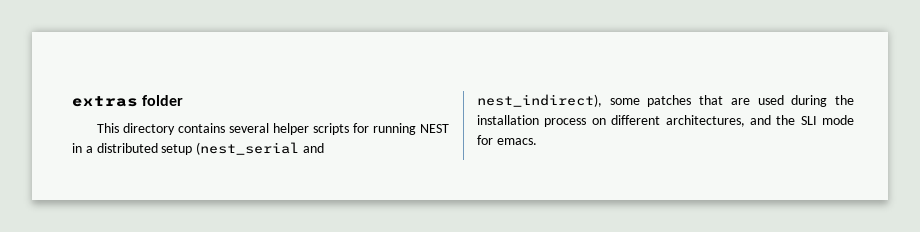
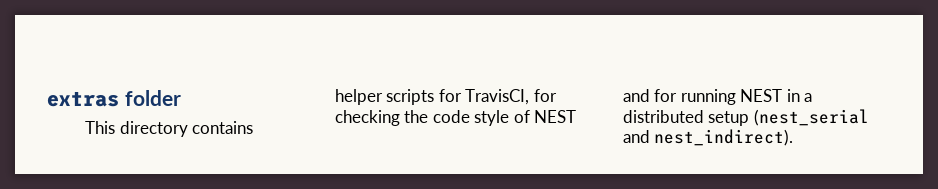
- This directory contains several helper scripts for running NEST in a distributed setup (nest_serial and nest_indirect), some patches that are used during the installation process on different architectures, and the SLI mode for emacs.
+ This directory contains helper scripts for TravisCI, for checking the code style of NEST and for running NEST in a distributed setup (nest_serial and nest_indirect).

